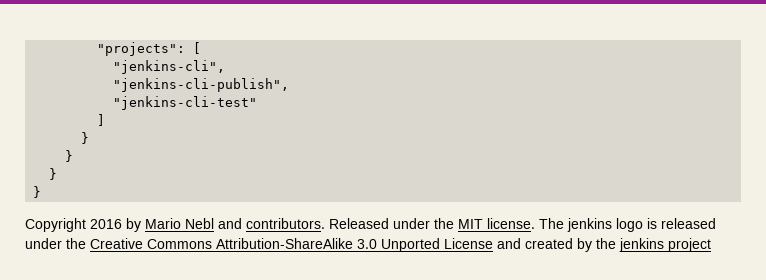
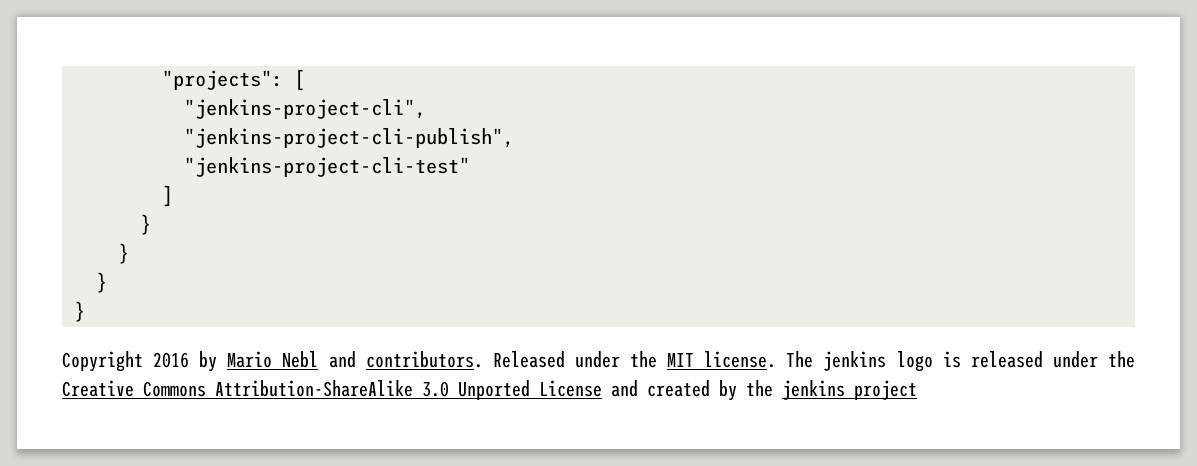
- "jenkins-cli",
- "jenkins-cli-publish",
- "jenkins-cli-test"
+ "jenkins-project-cli",
+ "jenkins-project-cli-publish",
+ "jenkins-project-cli-test"

